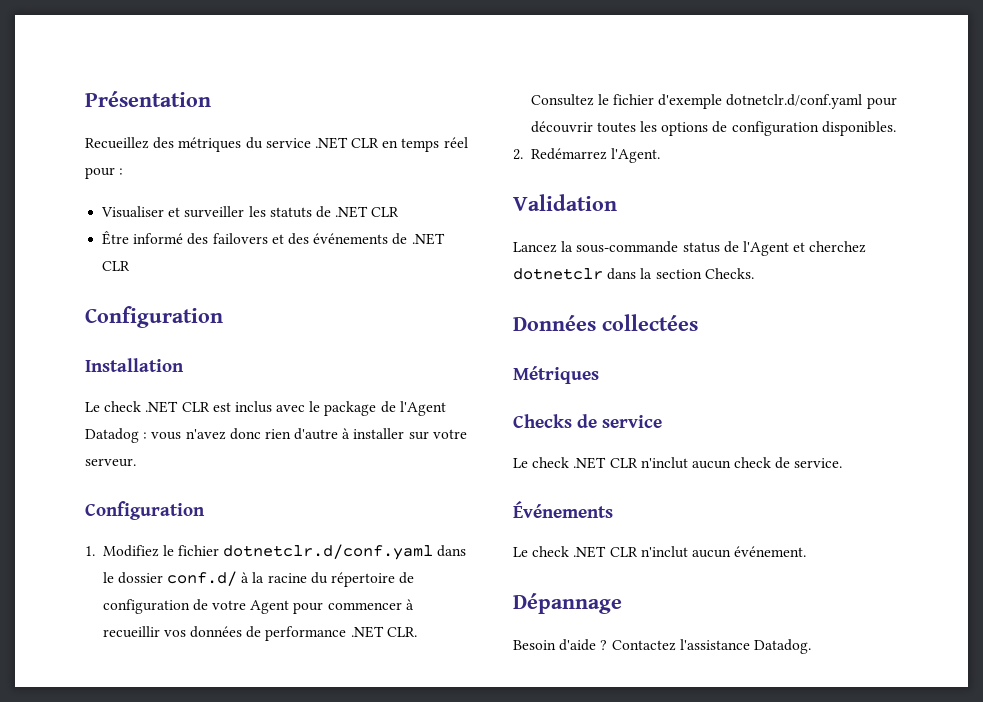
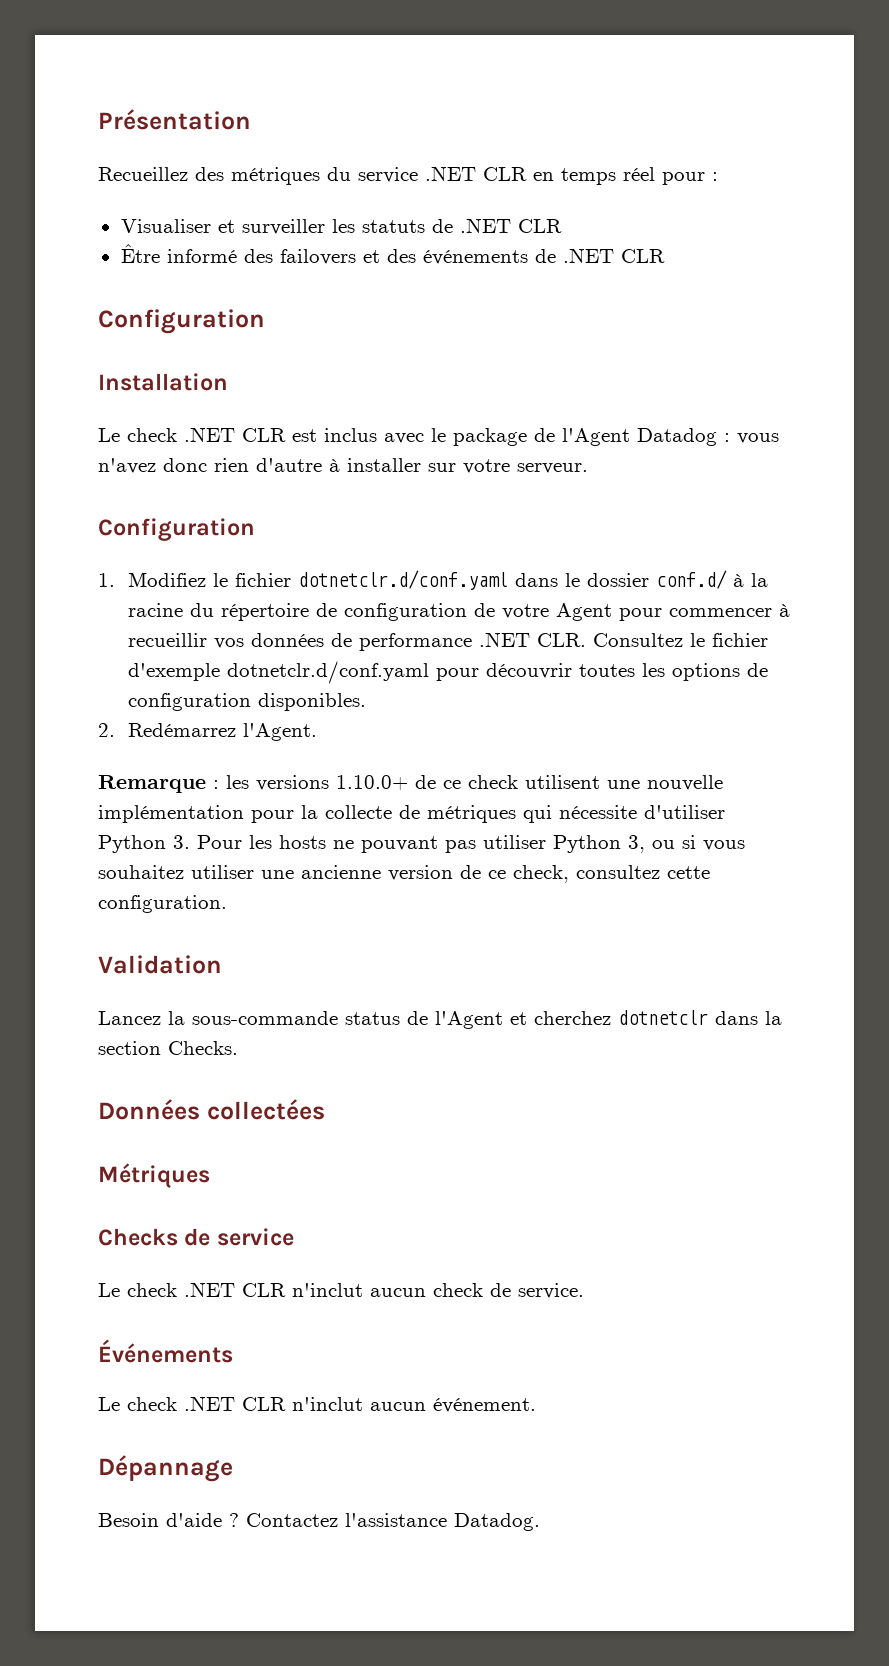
+ Remarque : les versions 1.10.0+ de ce check utilisent une nouvelle implémentation pour la collecte de métriques qui nécessite d'utiliser Python 3. Pour les hosts ne pouvant pas utiliser Python 3, ou si vous souhaitez utiliser une ancienne version de ce check, consultez cette configuration.

